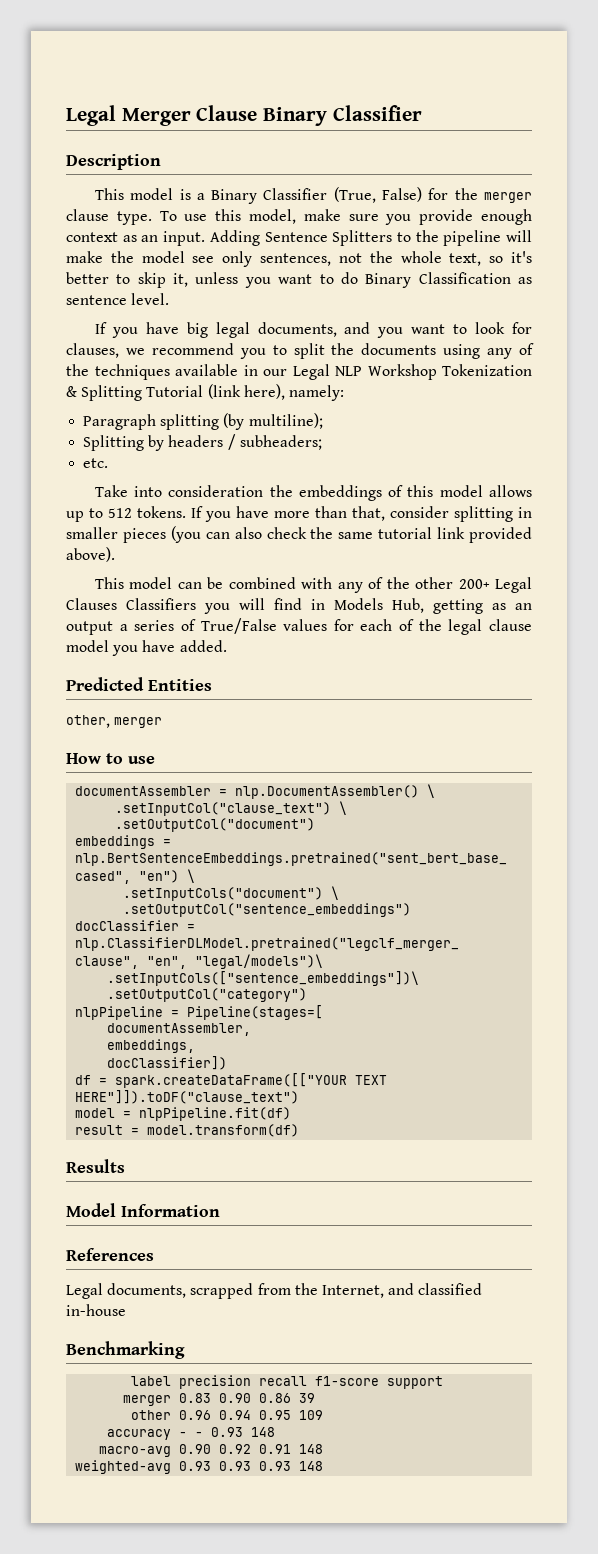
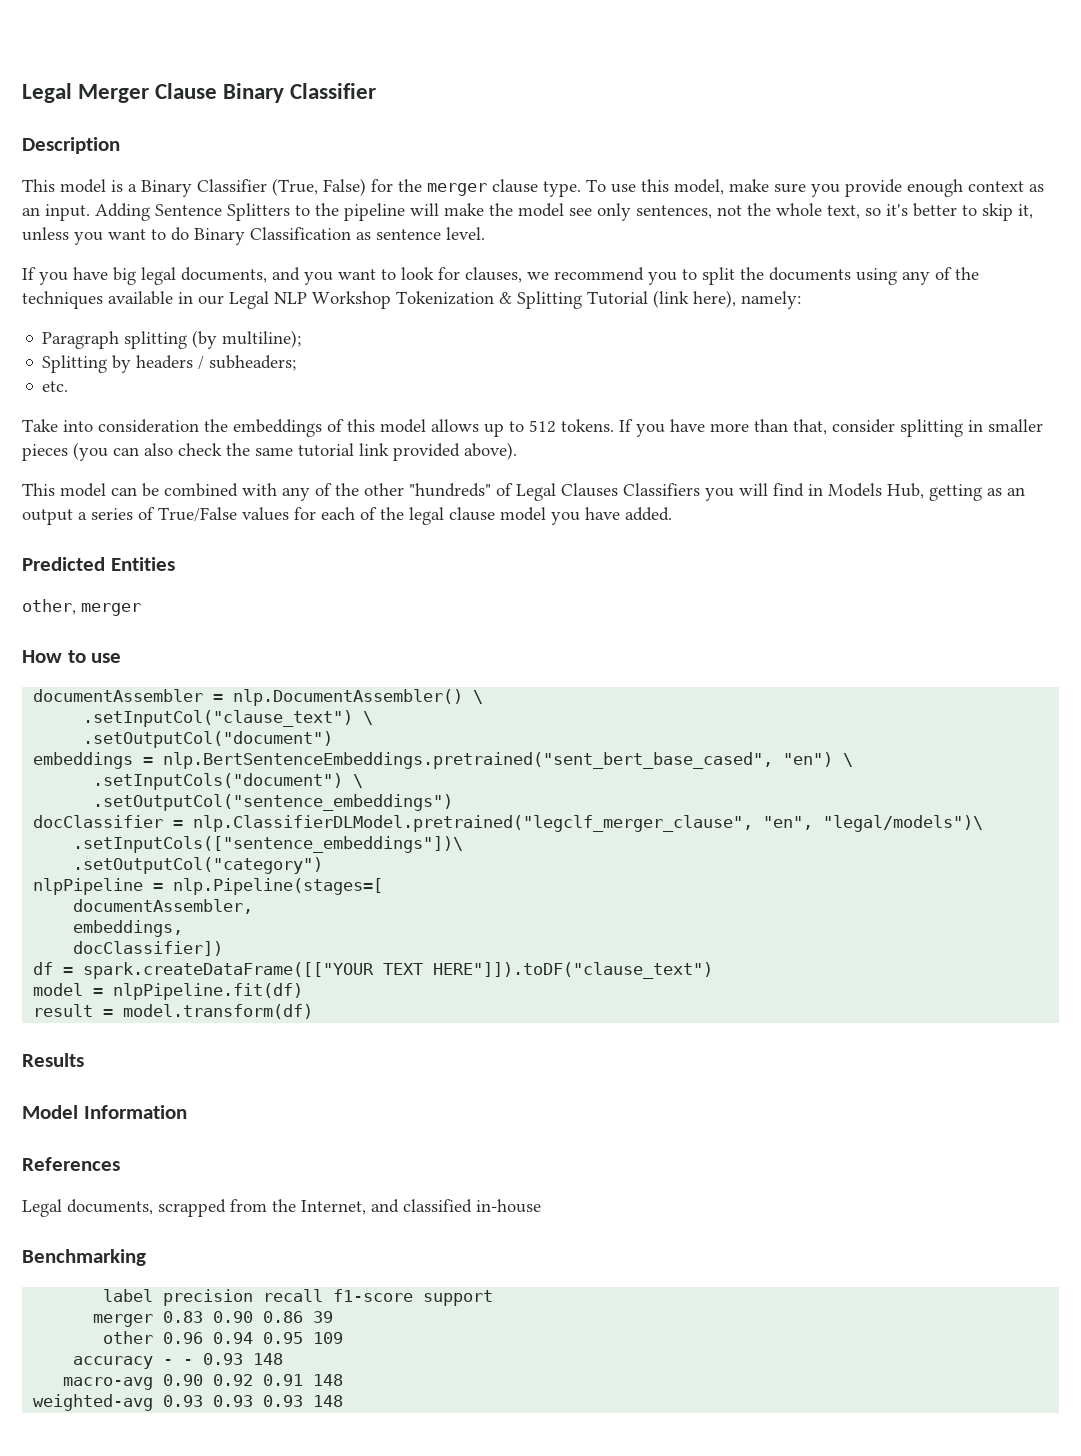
- This model can be combined with any of the other 200+ Legal Clauses Classifiers you will find in Models Hub, getting as an output a series of True/False values for each of the legal clause model you have added.
+ This model can be combined with any of the other "hundreds" of Legal Clauses Classifiers you will find in Models Hub, getting as an output a series of True/False values for each of the legal clause model you have added.
- nlpPipeline = Pipeline(stages=[
+ nlpPipeline = nlp.Pipeline(stages=[

